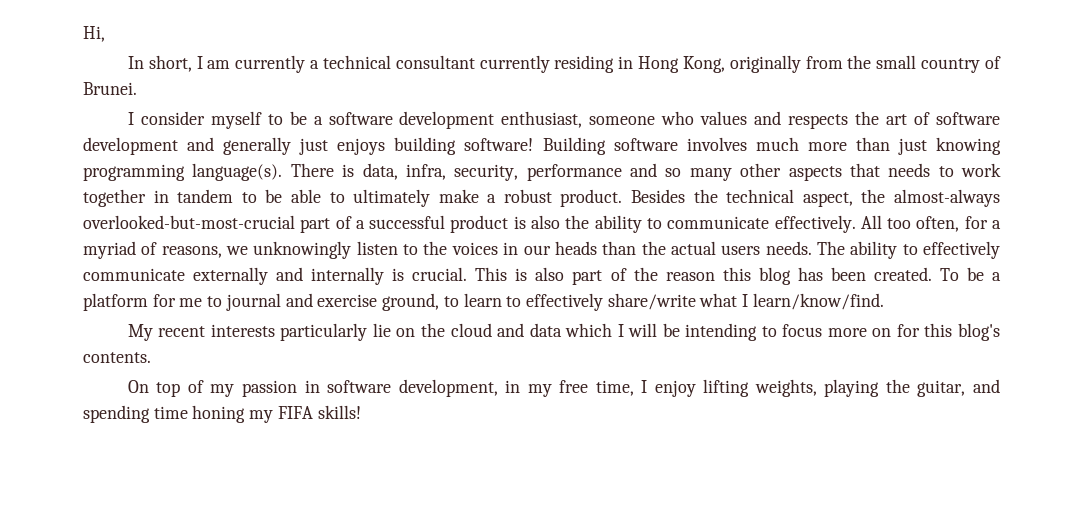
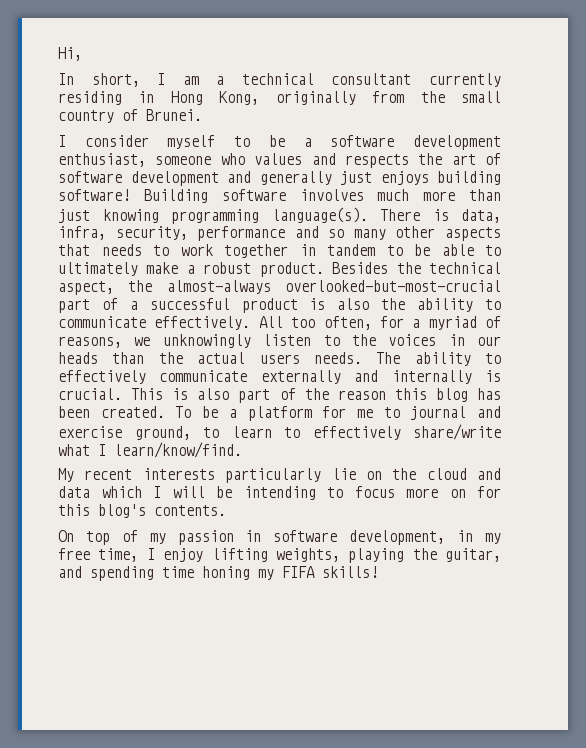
- In short, I am currently a technical consultant currently residing in Hong Kong, originally from the small country of Brunei.
+ In short, I am a technical consultant currently residing in Hong Kong, originally from the small country of Brunei.

